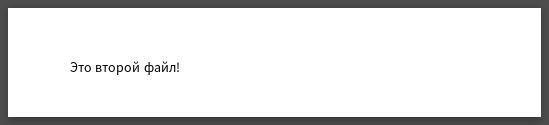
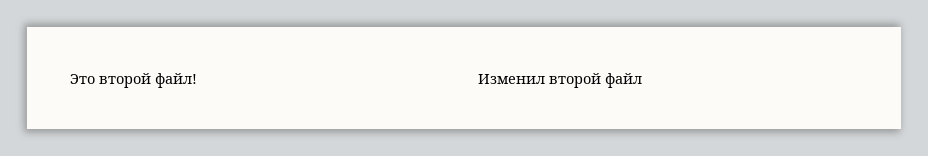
+ Изменил второй файл

